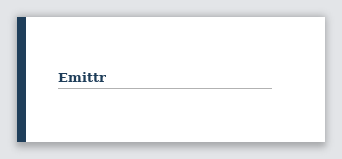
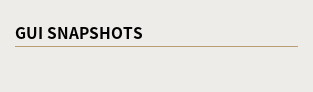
- Emittr
+ GUI SNAPSHOTS

